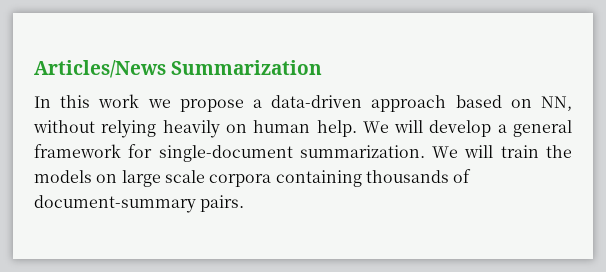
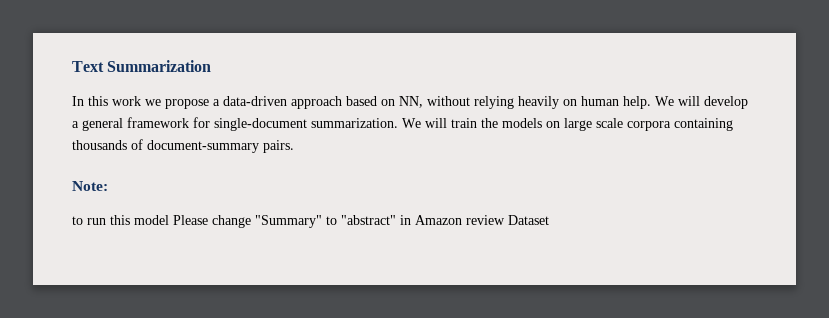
- Articles/News Summarization
+ Text Summarization
+ Note:
+ to run this model Please change "Summary" to "abstract" in Amazon review Dataset

